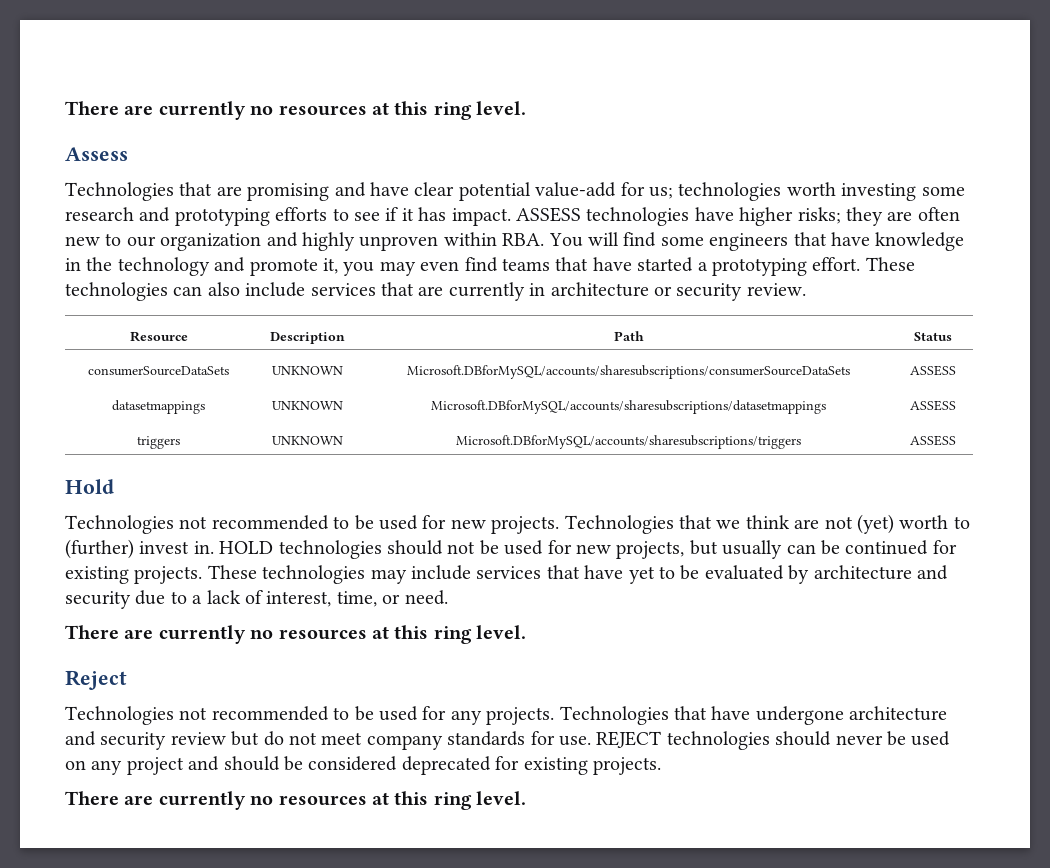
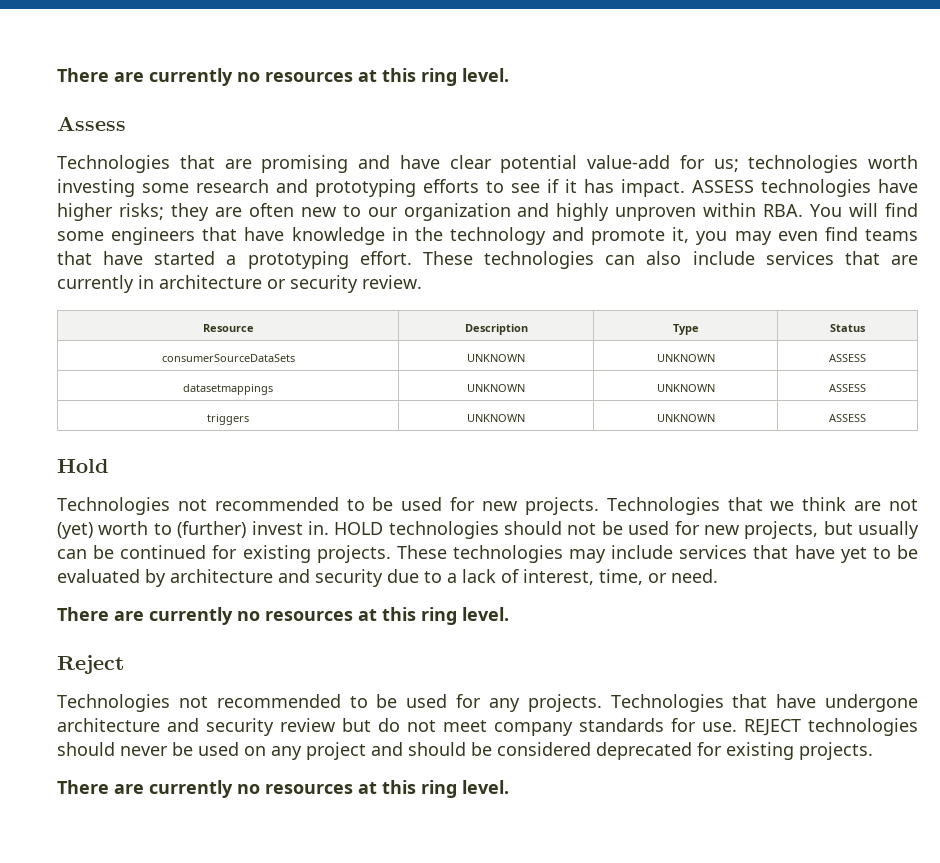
- Resource | Description | Path | Status
+ Resource | Description | Type | Status
- consumerSourceDataSets | UNKNOWN | Microsoft.DBforMySQL/accounts/sharesubscriptions/consumerSourceDataSets | ASSESS
+ consumerSourceDataSets | UNKNOWN | UNKNOWN | ASSESS
- datasetmappings | UNKNOWN | Microsoft.DBforMySQL/accounts/sharesubscriptions/datasetmappings | ASSESS
+ datasetmappings | UNKNOWN | UNKNOWN | ASSESS
- triggers | UNKNOWN | Microsoft.DBforMySQL/accounts/sharesubscriptions/triggers | ASSESS
+ triggers | UNKNOWN | UNKNOWN | ASSESS

